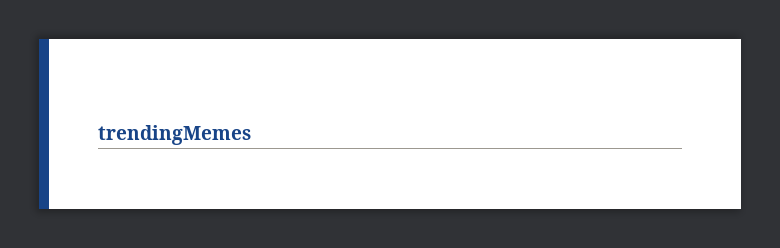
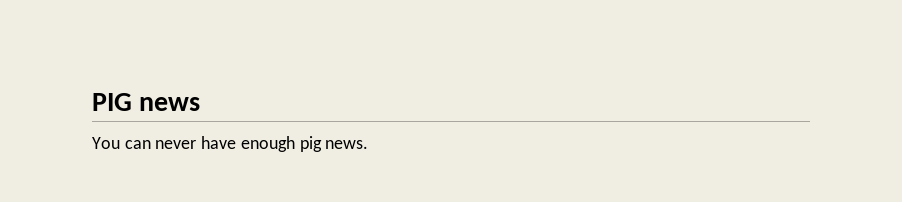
- trendingMemes
+ PIG news
+ You can never have enough pig news.

